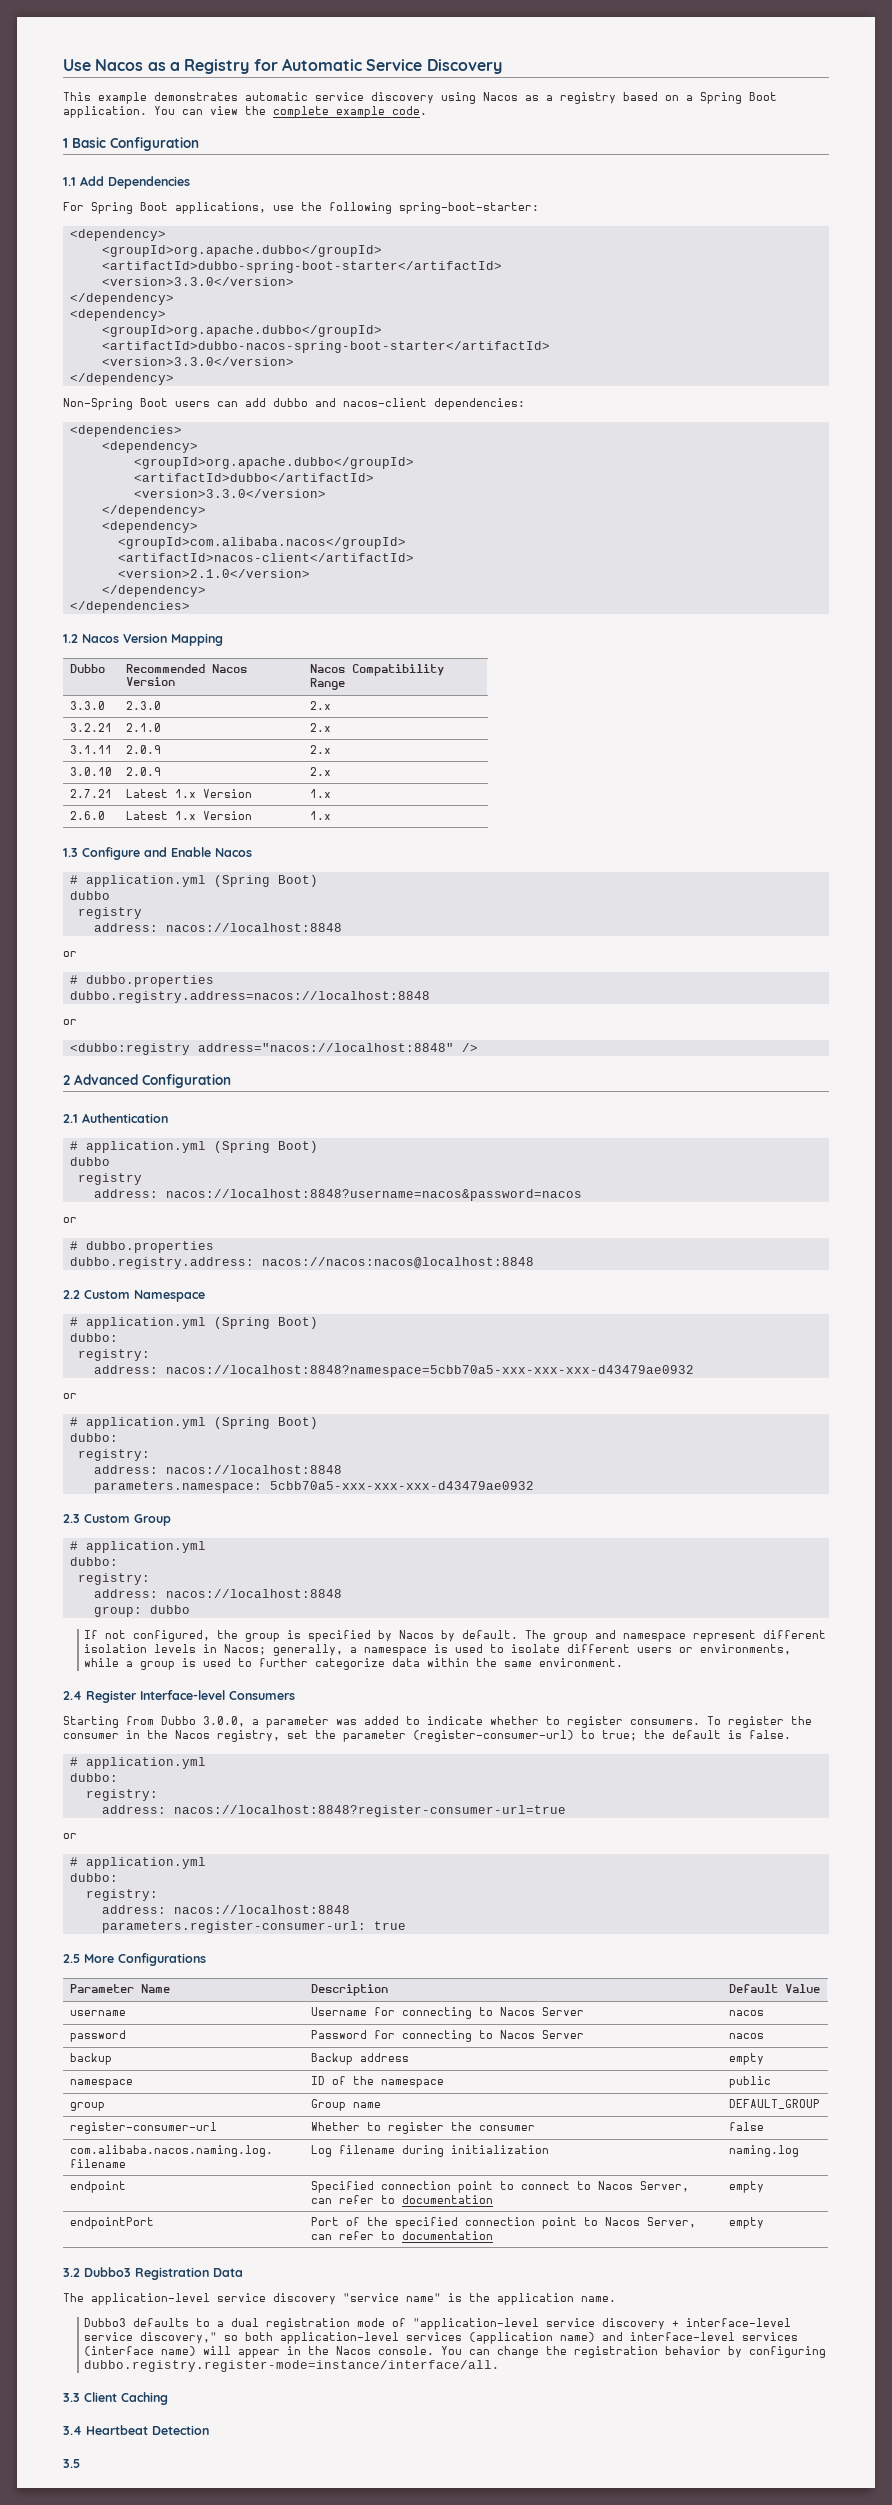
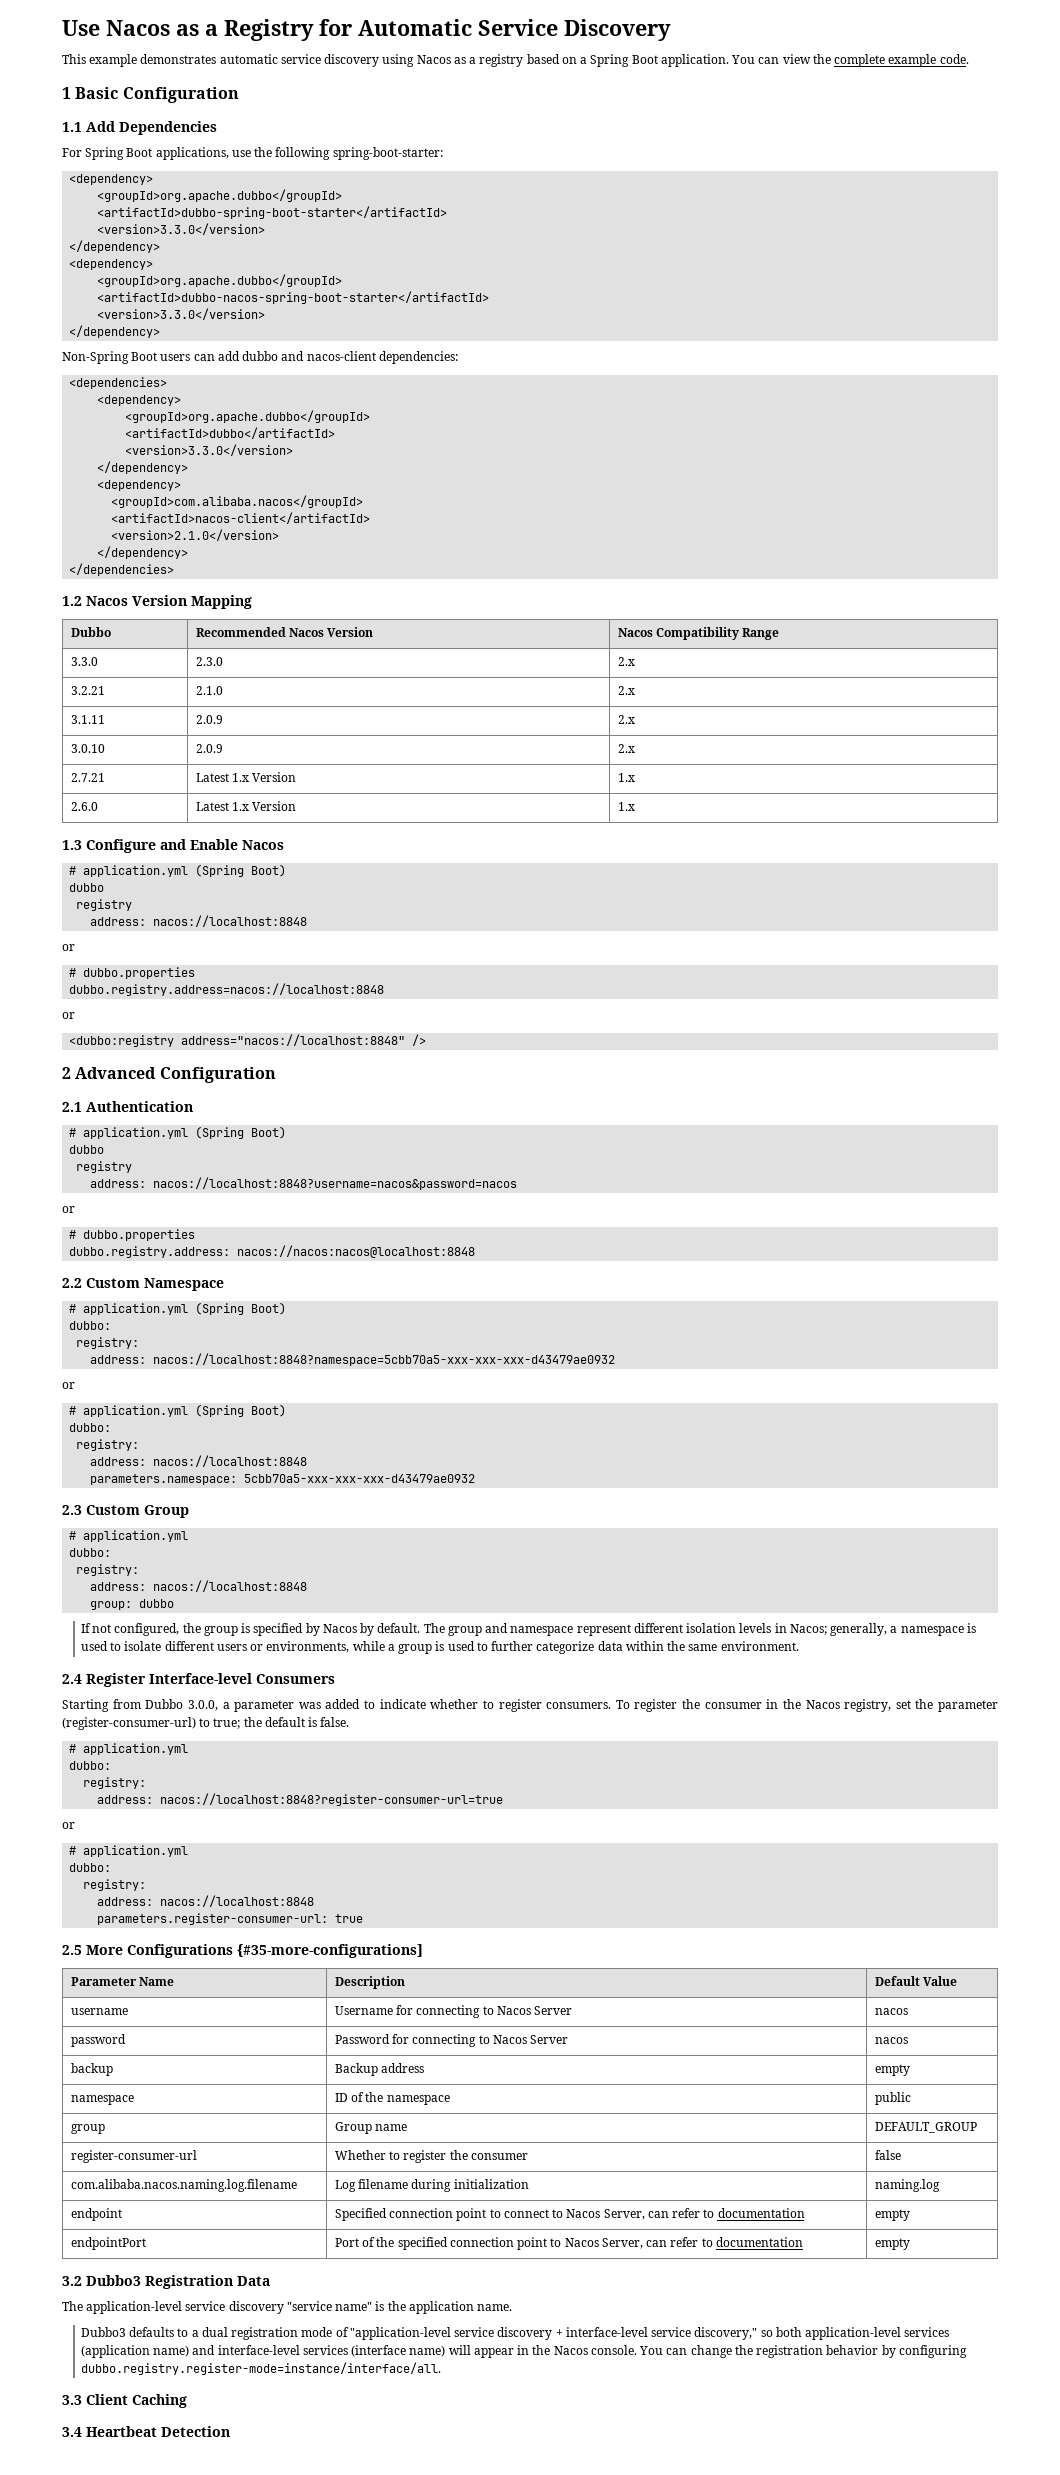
- 2.5 More Configurations
+ 2.5 More Configurations {#35-more-configurations]
- 3.5

